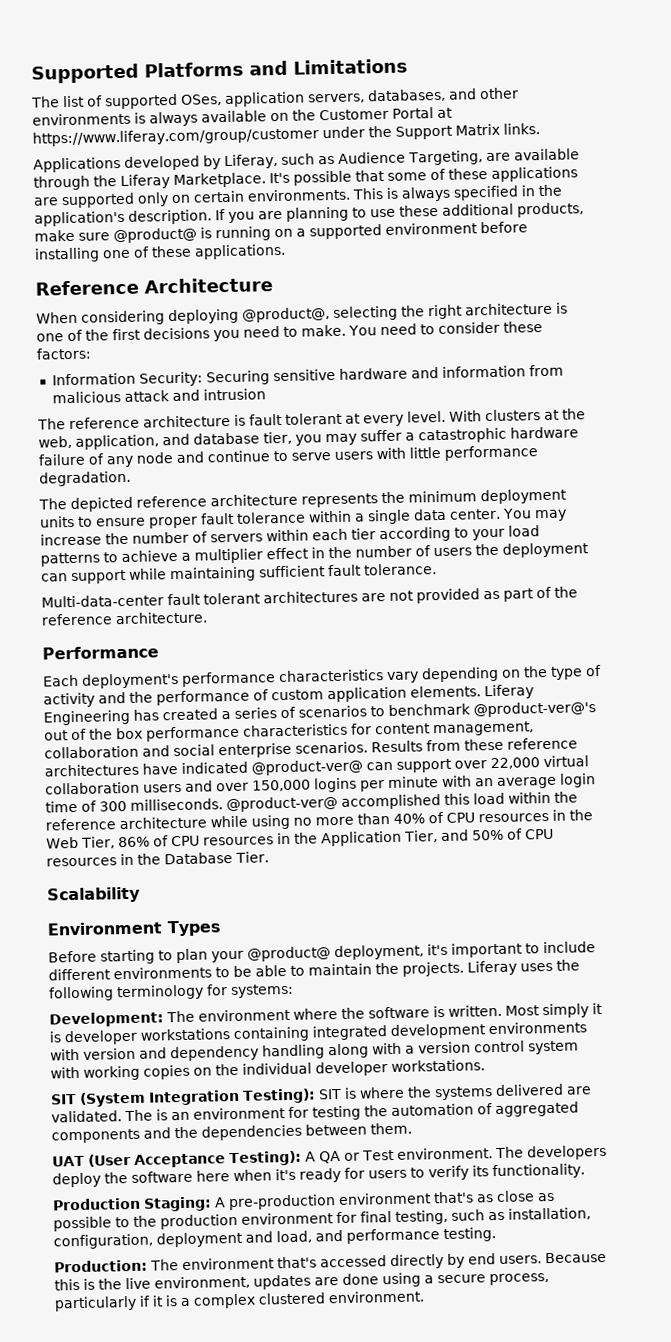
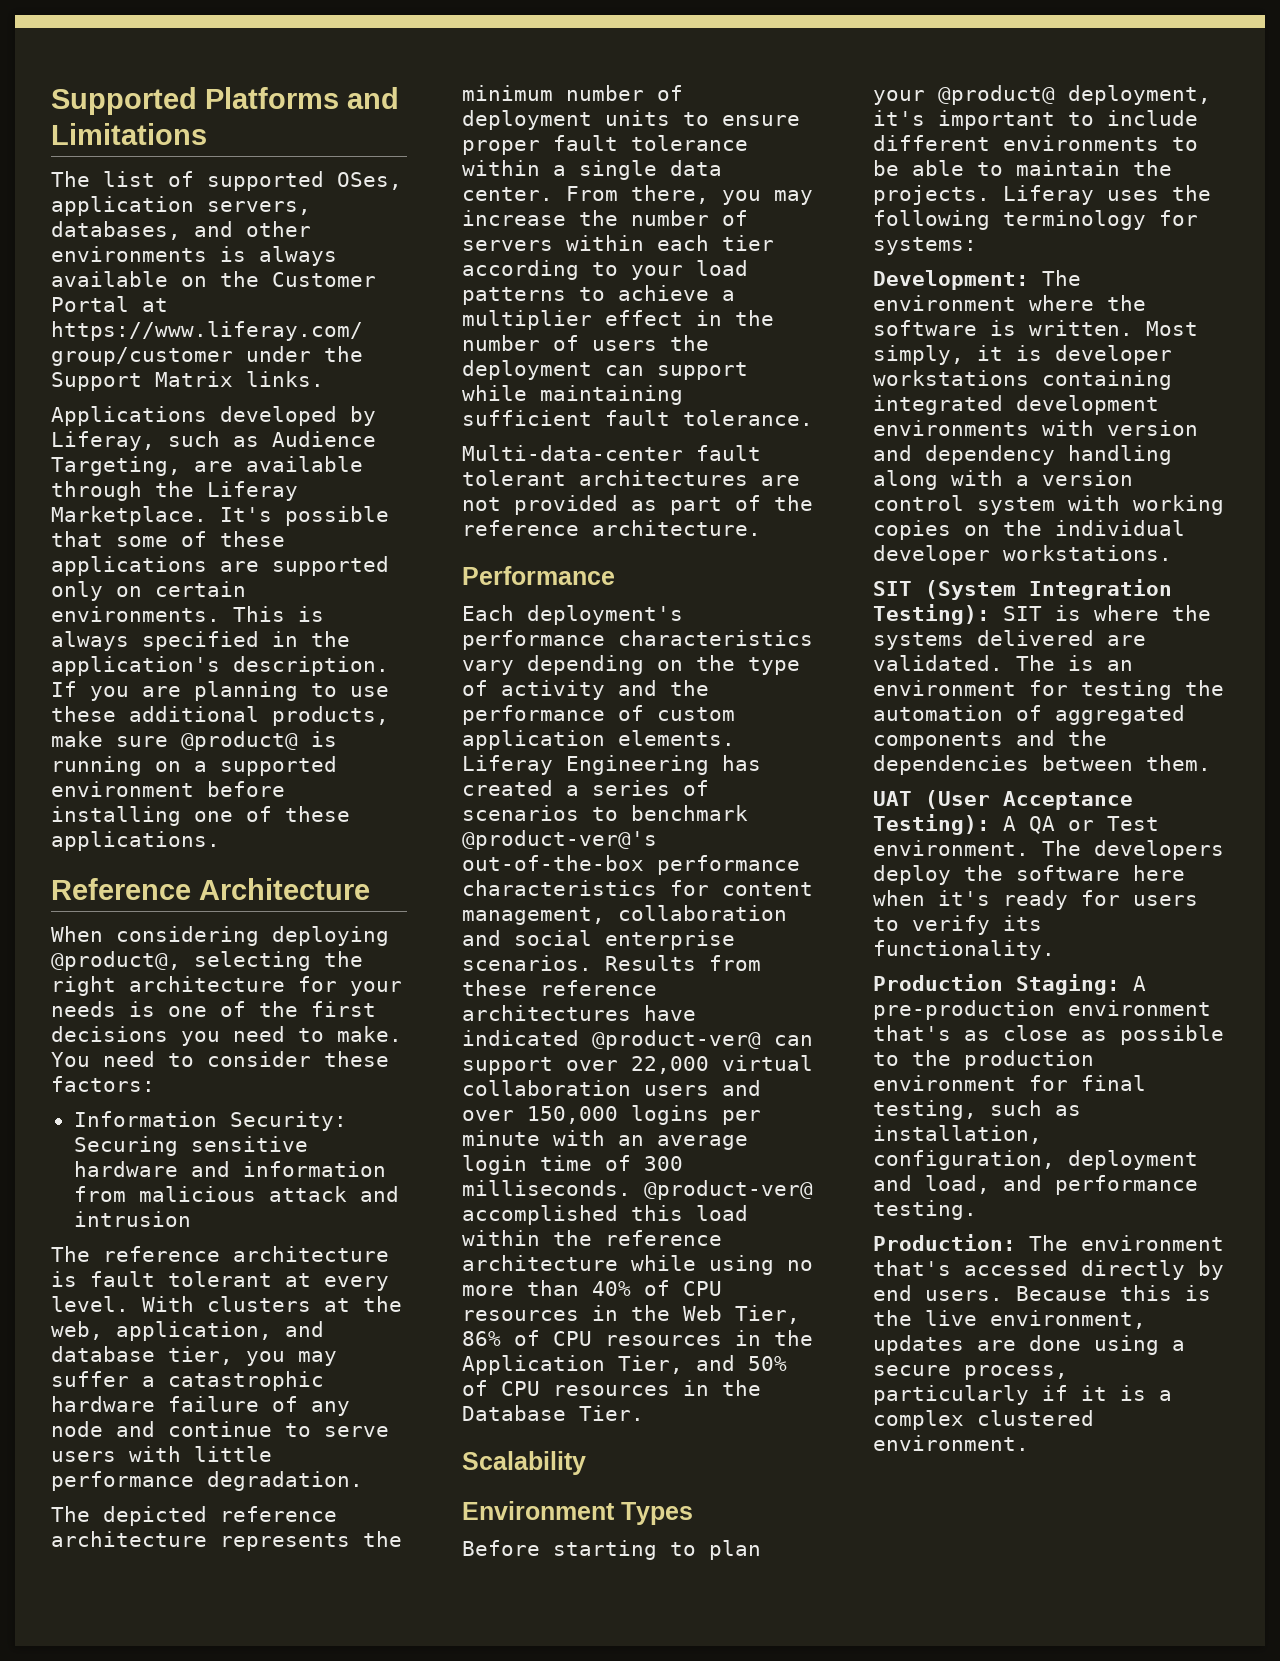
- When considering deploying @product@, selecting the right architecture is one of the first decisions you need to make.
+ When considering deploying @product@, selecting the right architecture for your needs is one of the first decisions you need to make.
- The depicted reference architecture represents the minimum deployment units to ensure proper fault tolerance within a single data center.
+ The depicted reference architecture represents the minimum number of deployment units to ensure proper fault tolerance within a single data center.
- You may increase the number of servers within each tier according to your load patterns to achieve a multiplier effect in the number of users the deployment can support while maintaining sufficient fault tolerance.
+ From there, you may increase the number of servers within each tier according to your load patterns to achieve a multiplier effect in the number of users the deployment can support while maintaining sufficient fault tolerance.
- Liferay Engineering has created a series of scenarios to benchmark @product-ver@'s out of the box performance characteristics for content management, collaboration and social enterprise scenarios.
+ Liferay Engineering has created a series of scenarios to benchmark @product-ver@'s out-of-the-box performance characteristics for content management, collaboration and social enterprise scenarios.
- Most simply it is developer workstations containing integrated development environments with version and dependency handling along with a version control system with working copies on the individual developer workstations.
+ Most simply, it is developer workstations containing integrated development environments with version and dependency handling along with a version control system with working copies on the individual developer workstations.

